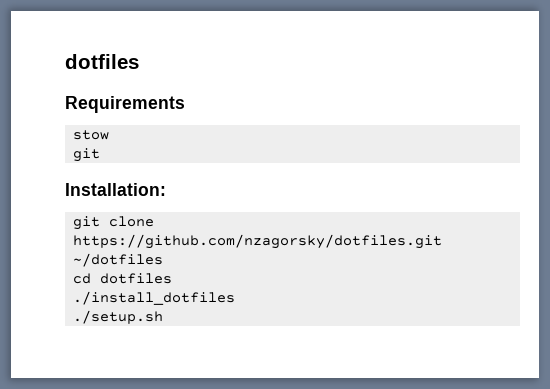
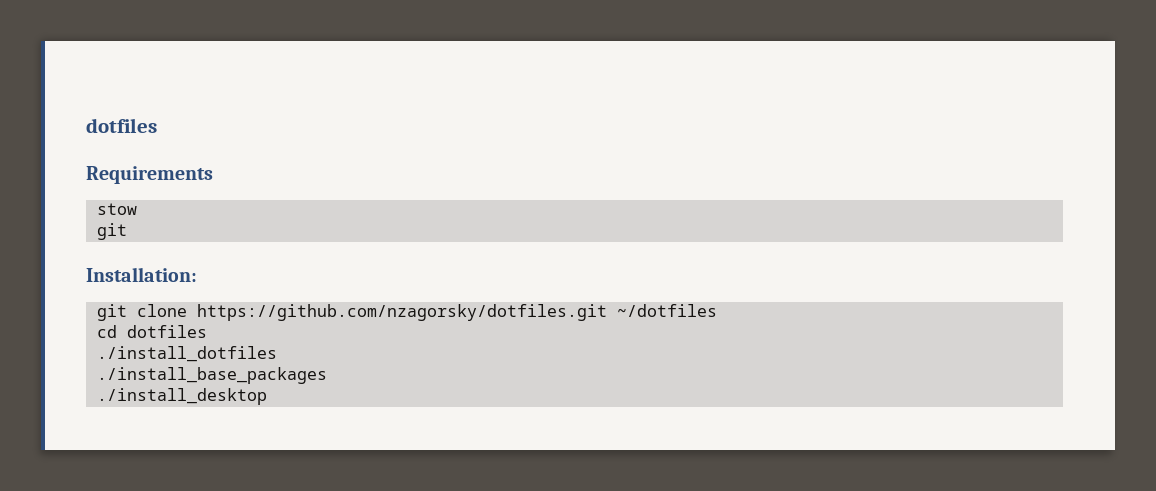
- ./setup.sh
+ ./install_base_packages
+ ./install_desktop

